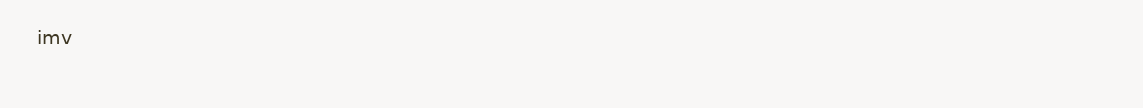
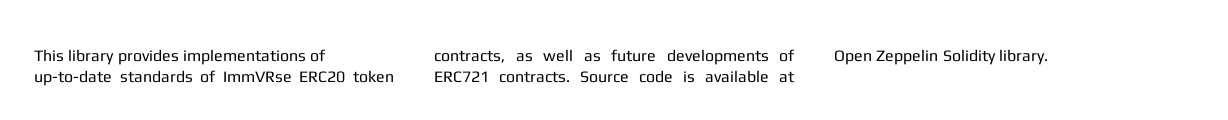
- imv
+ This library provides implementations of up-to-date standards of ImmVRse ERC20 token contracts, as well as future developments of ERC721 contracts. Source code is available at Open Zeppelin Solidity library.

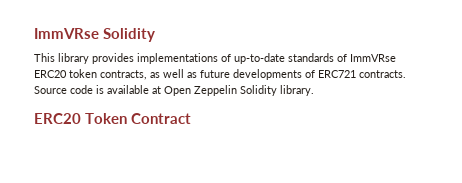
+ ImmVRse Solidity
+ ERC20 Token Contract

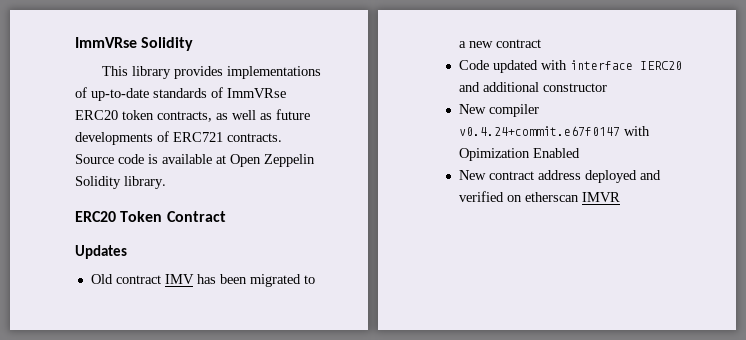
+ Updates
+ Old contract IMV has been migrated to a new contract
+ Code updated with interface IERC20 and additional constructor
+ New compiler v0.4.24+commit.e67f0147 with Opimization Enabled
+ New contract address deployed and verified on etherscan IMVR

